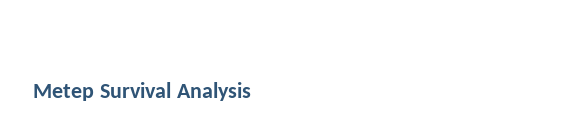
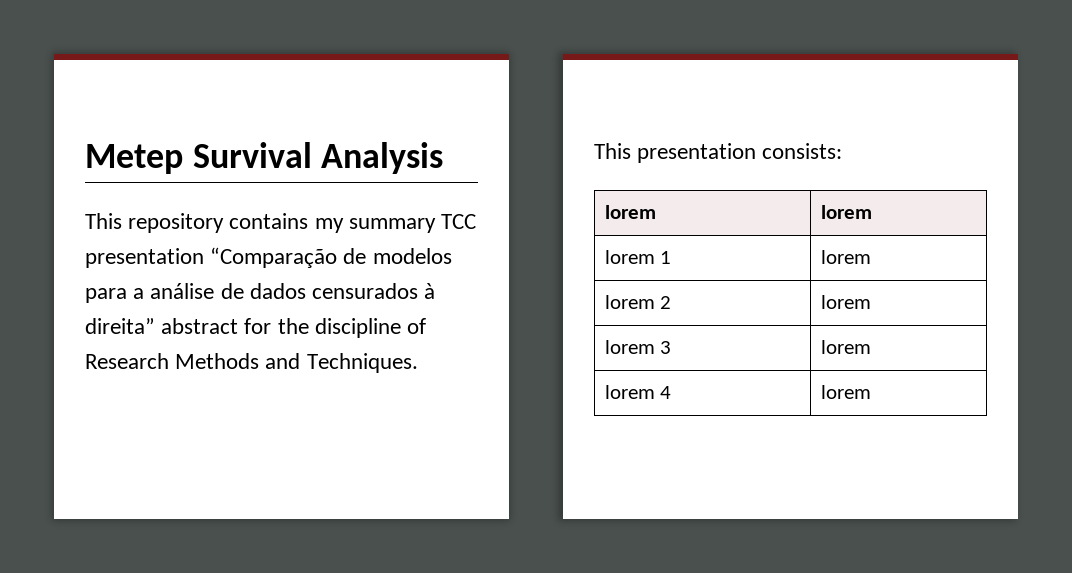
+ This repository contains my summary TCC presentation “Comparação de modelos para a análise de dados censurados à direita” abstract for the discipline of Research Methods and Techniques.
+ This presentation consists:
+ lorem | lorem
+ lorem 1 | lorem
+ lorem 2 | lorem
+ lorem 3 | lorem
+ lorem 4 | lorem

